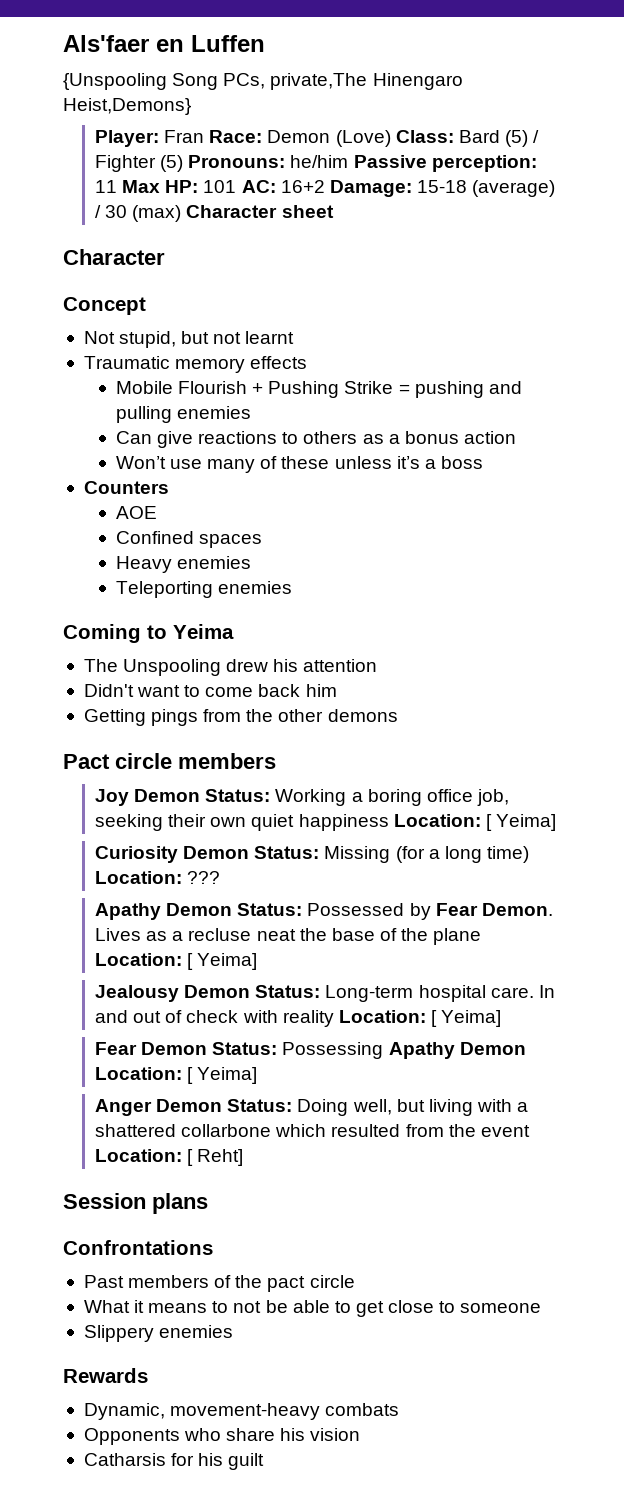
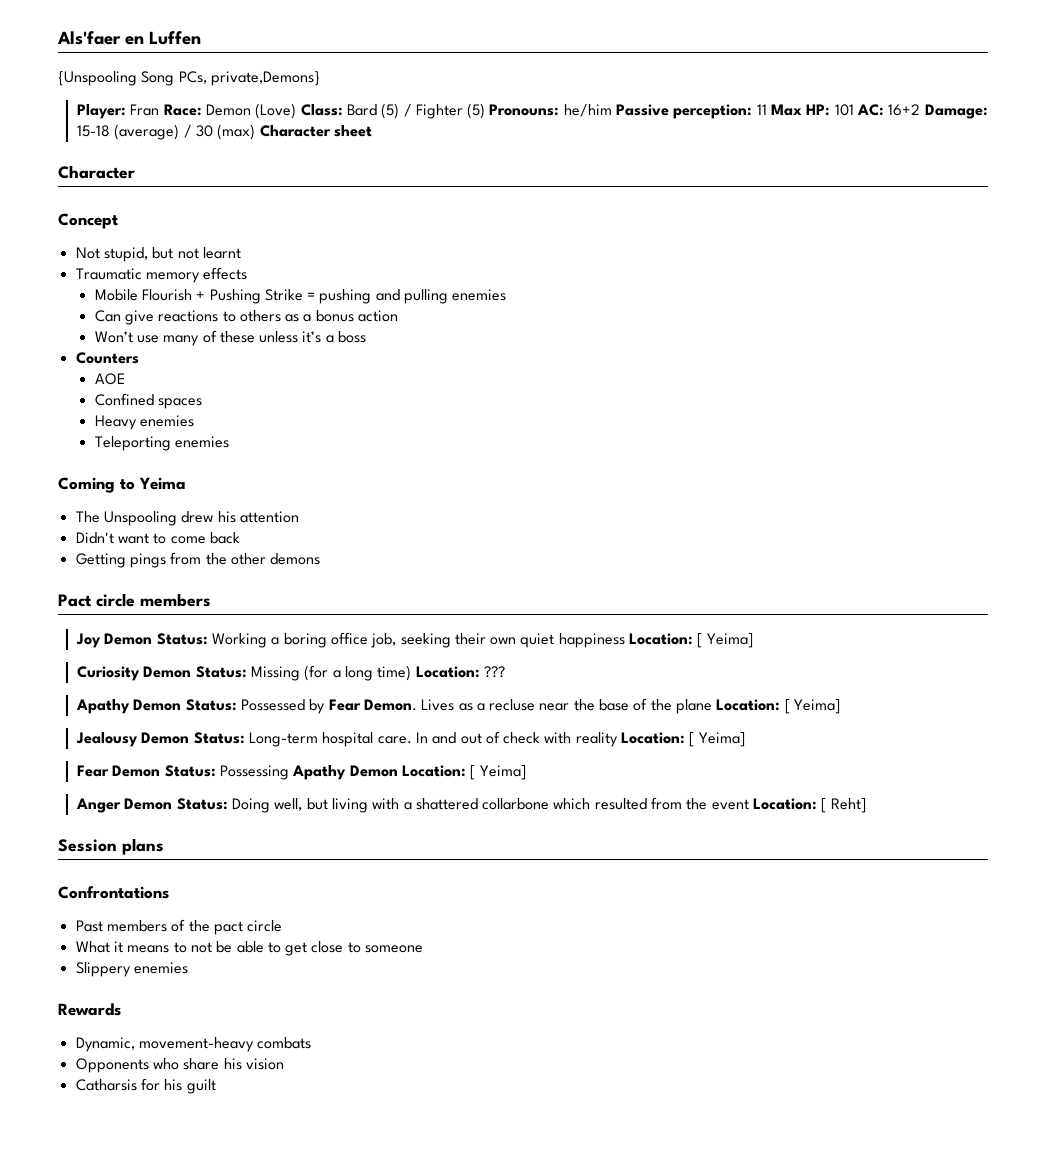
- {Unspooling Song PCs, private,The Hinengaro Heist,Demons}
+ {Unspooling Song PCs, private,Demons}
- Didn't want to come back him
+ Didn't want to come back
- Lives as a recluse neat the base of the plane Location: [ Yeima]
+ Lives as a recluse near the base of the plane Location: [ Yeima]

